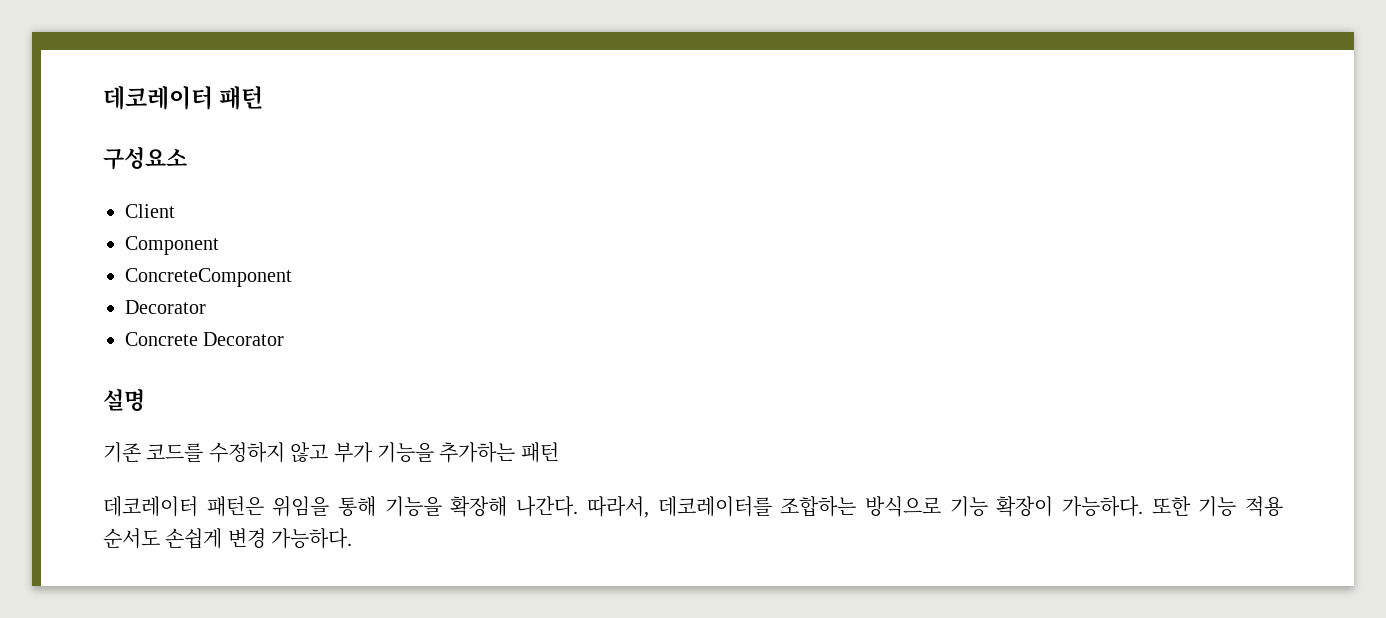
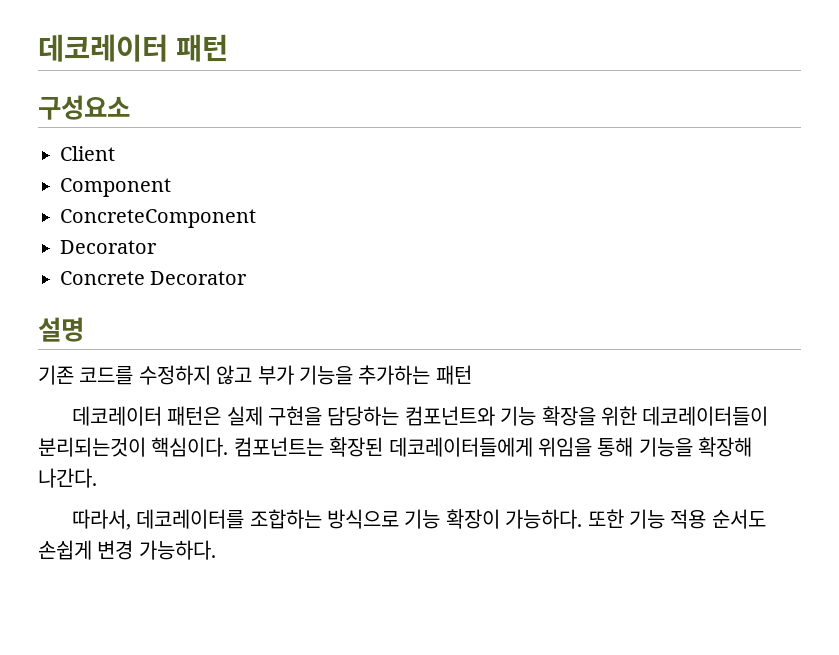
- 데코레이터 패턴은 위임을 통해 기능을 확장해 나간다. 따라서, 데코레이터를 조합하는 방식으로 기능 확장이 가능하다.
+ 데코레이터 패턴은 실제 구현을 담당하는 컴포넌트와 기능 확장을 위한 데코레이터들이 분리되는것이 핵심이다. 컴포넌트는 확장된 데코레이터들에게 위임을 통해 기능을 확장해 나간다.
+ 따라서, 데코레이터를 조합하는 방식으로 기능 확장이 가능하다.

